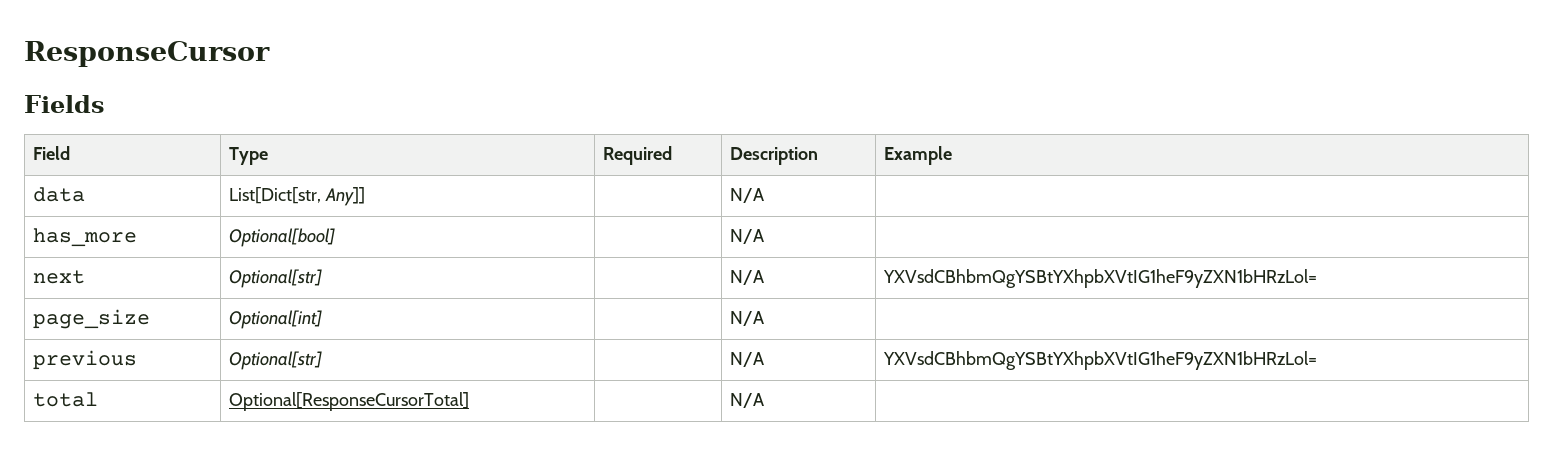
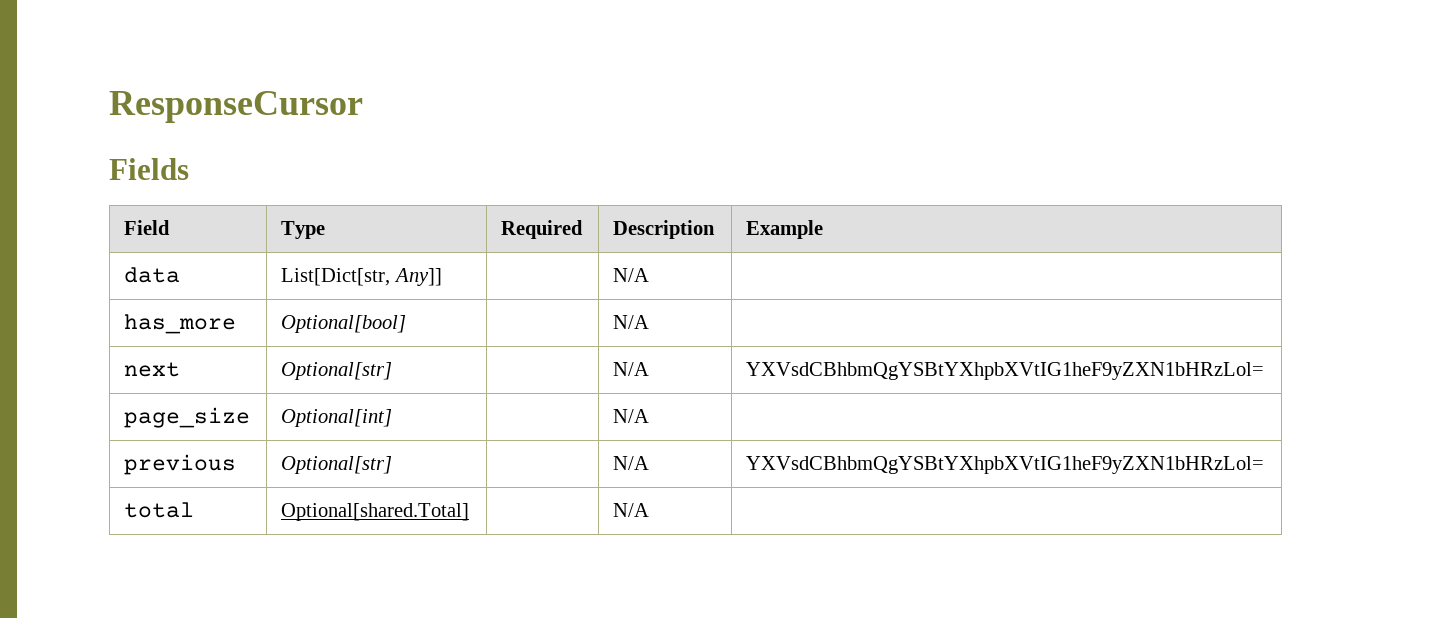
- total | Optional[ResponseCursorTotal] | | N/A |
+ total | Optional[shared.Total] | | N/A |

